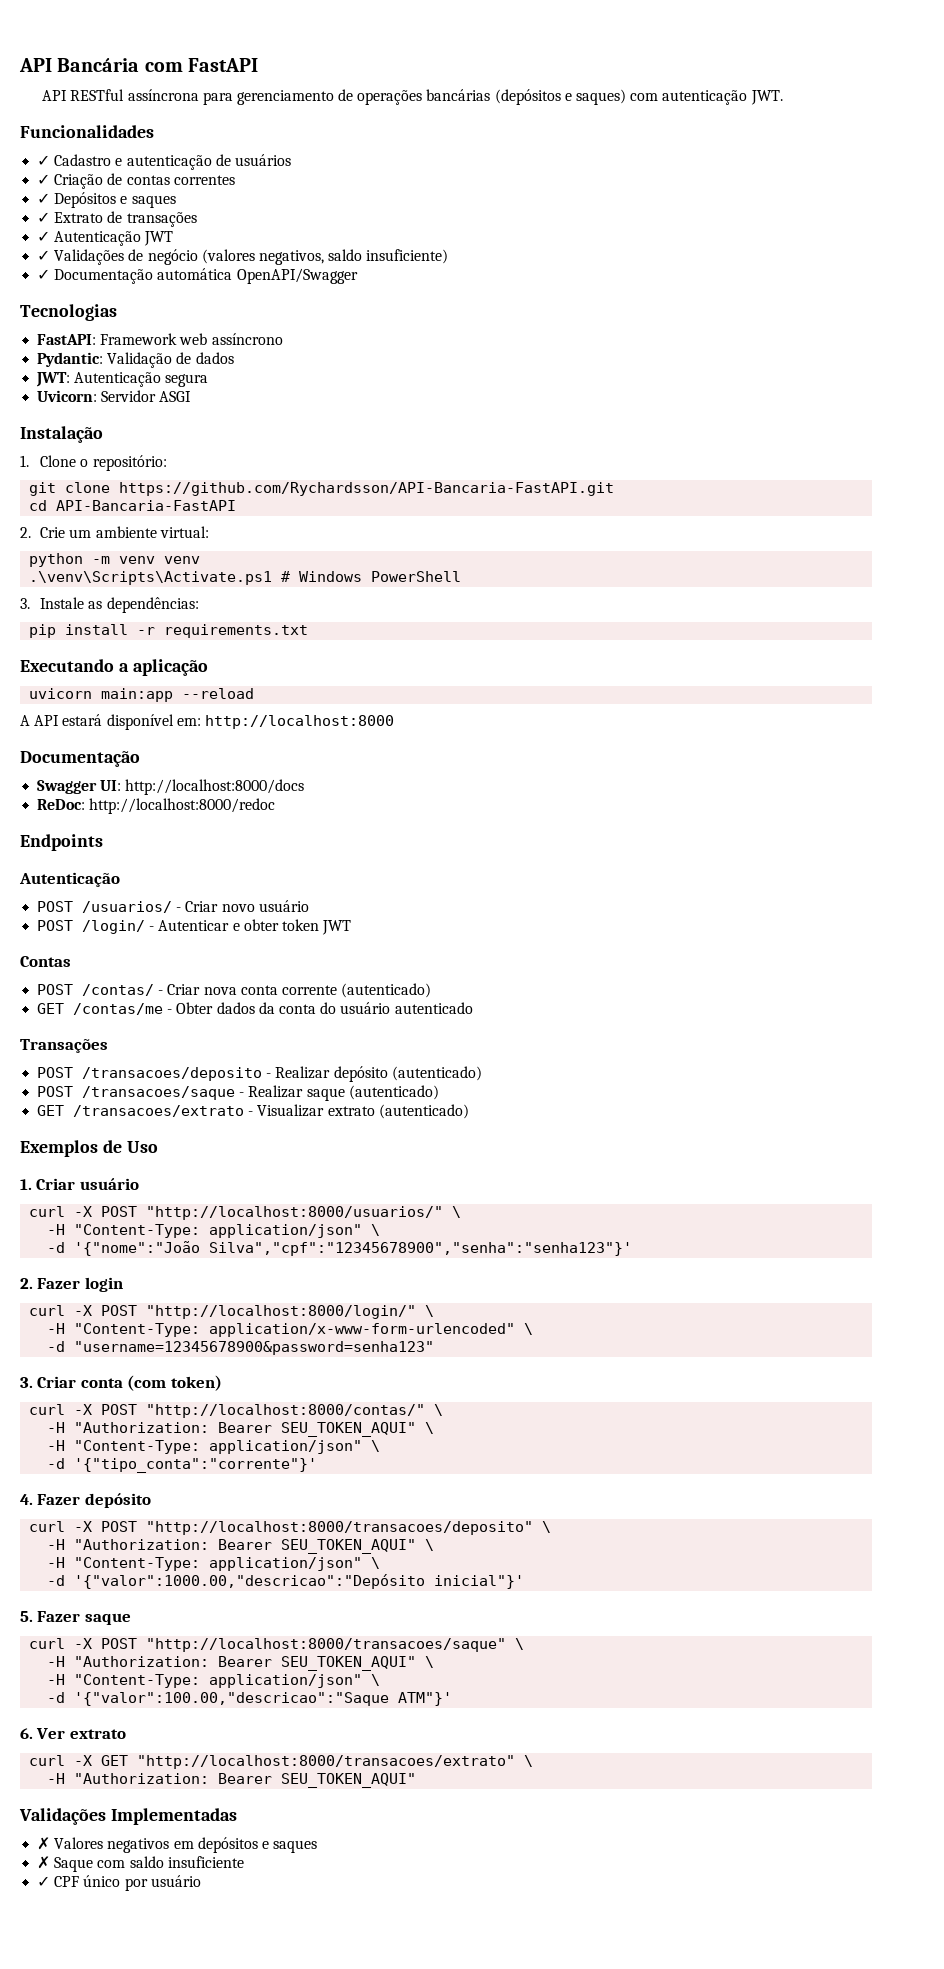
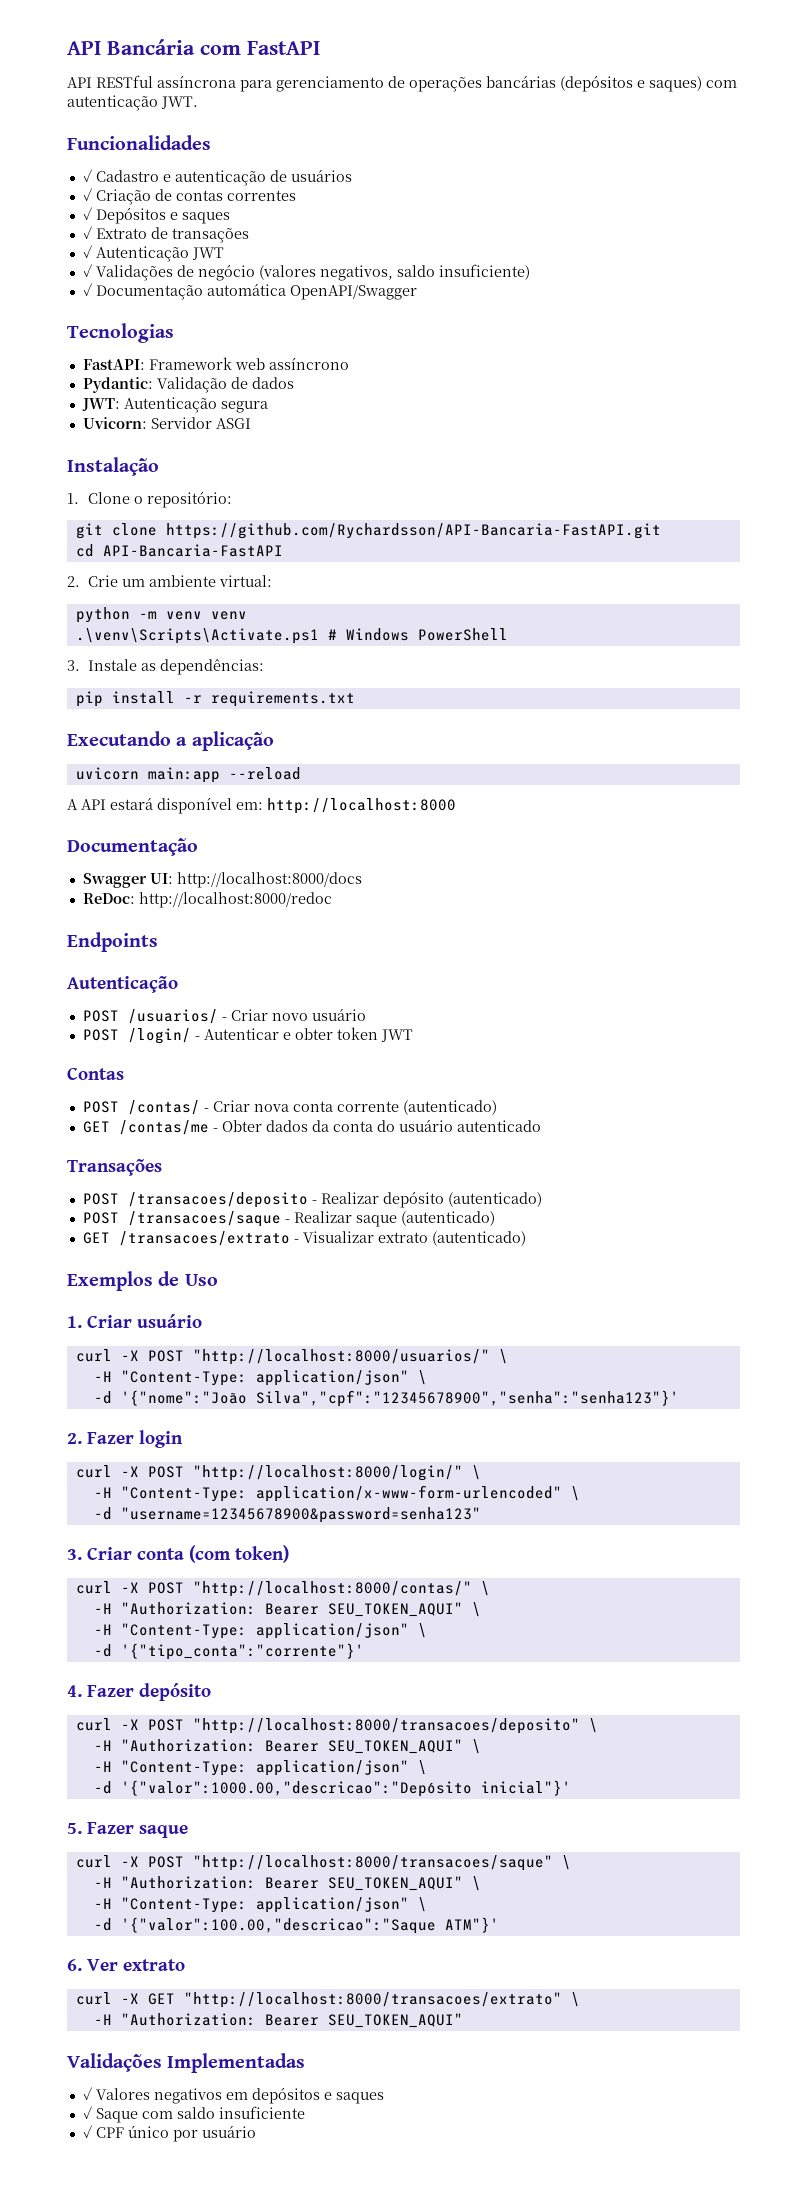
- ✗ Valores negativos em depósitos e saques
+ ✓ Valores negativos em depósitos e saques
- ✗ Saque com saldo insuficiente
+ ✓ Saque com saldo insuficiente

